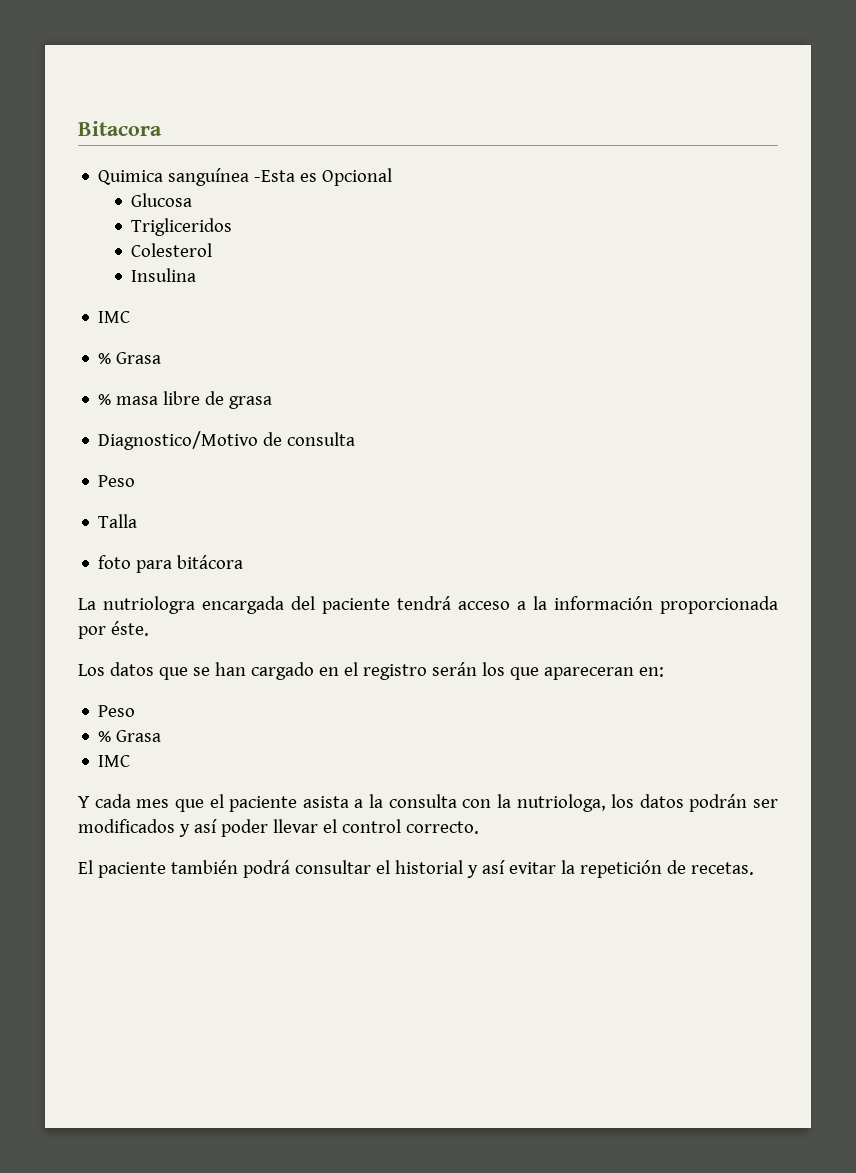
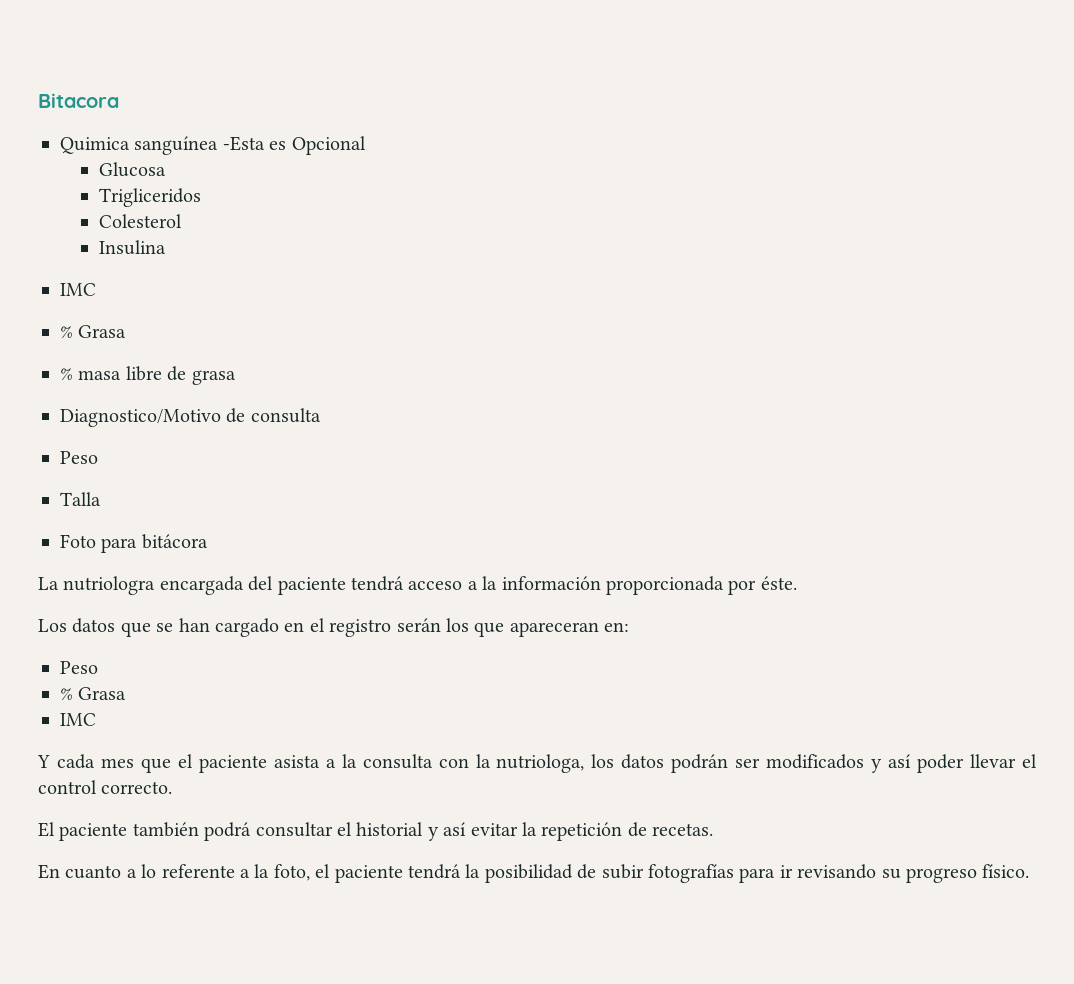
- foto para bitácora
+ Foto para bitácora
+ En cuanto a lo referente a la foto, el paciente tendrá la posibilidad de subir fotografías para ir revisando su progreso físico.

